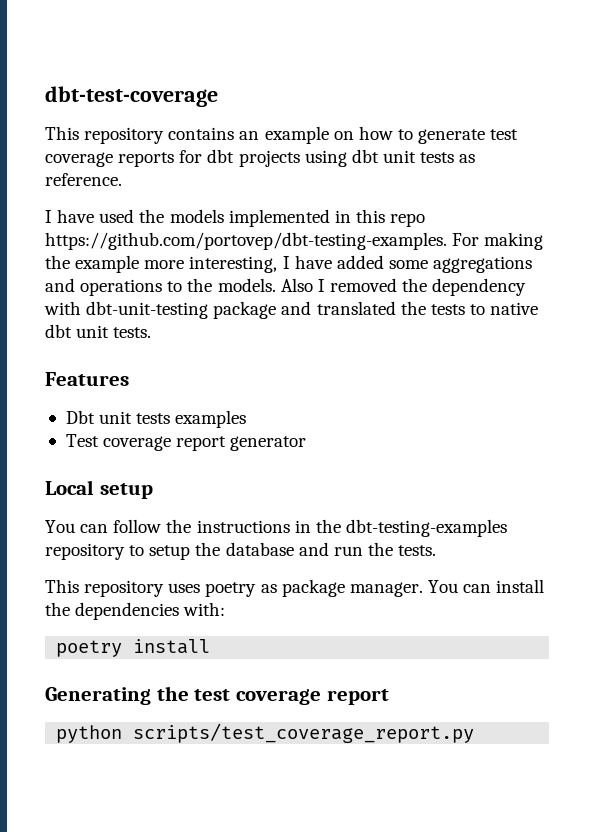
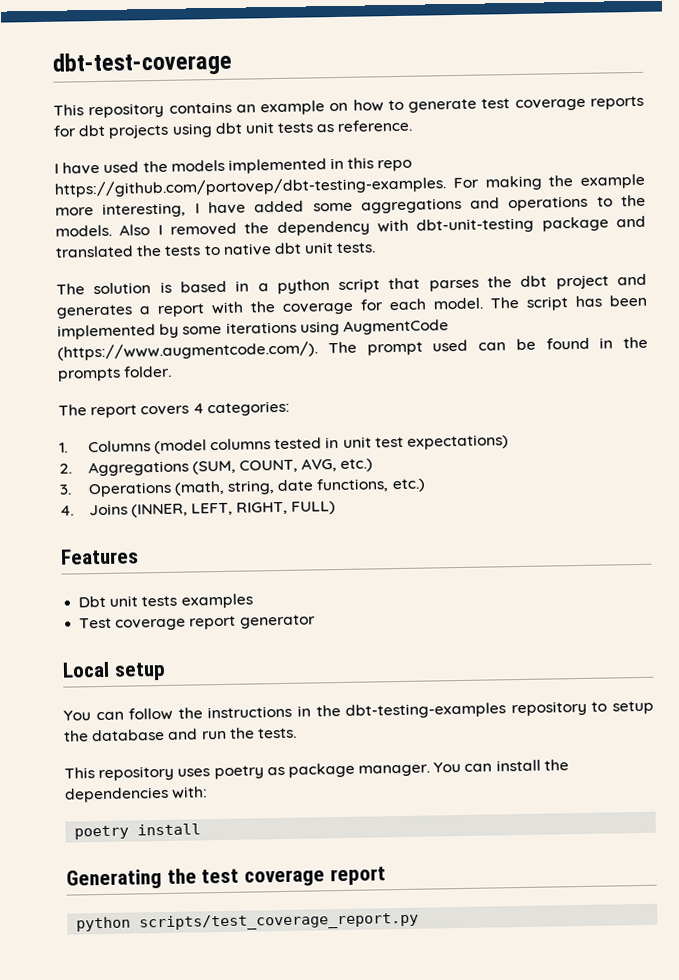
+ The solution is based in a python script that parses the dbt project and generates a report with the coverage for each model. The script has been implemented by some iterations using AugmentCode (https://www.augmentcode.com/). The prompt used can be found in the prompts folder.
+ The report covers 4 categories:
+ 1. Columns (model columns tested in unit test expectations)
+ 2. Aggregations (SUM, COUNT, AVG, etc.)
+ 3. Operations (math, string, date functions, etc.)
+ 4. Joins (INNER, LEFT, RIGHT, FULL)

